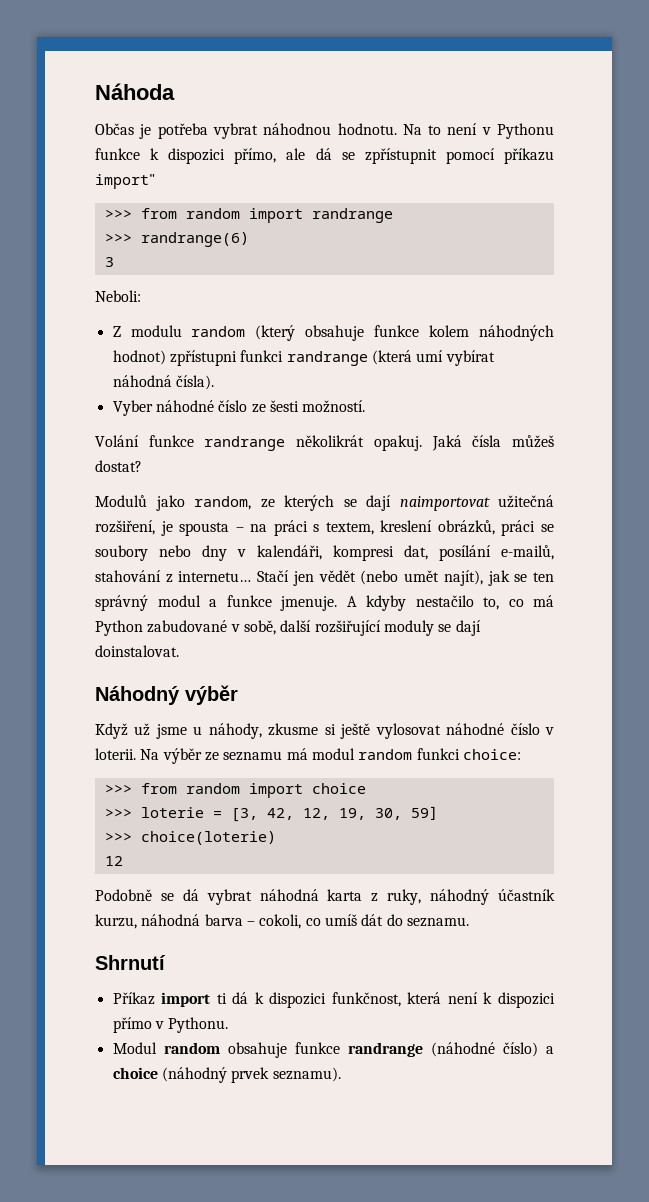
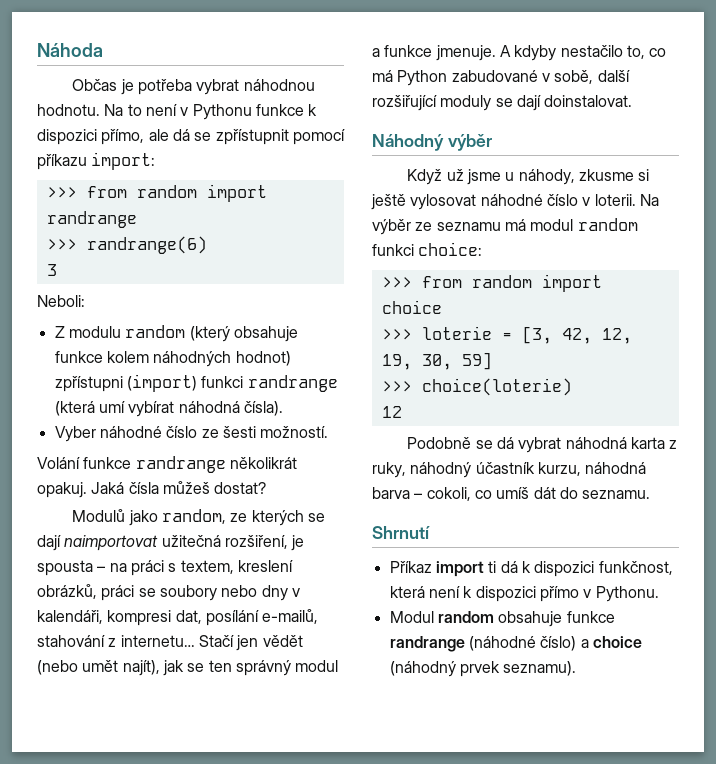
- Na to není v Pythonu funkce k dispozici přímo, ale dá se zpřístupnit pomocí příkazu import"
+ Na to není v Pythonu funkce k dispozici přímo, ale dá se zpřístupnit pomocí příkazu import:
- Z modulu random (který obsahuje funkce kolem náhodných hodnot) zpřístupni funkci randrange (která umí vybírat náhodná čísla).
+ Z modulu random (který obsahuje funkce kolem náhodných hodnot) zpřístupni (import) funkci randrange (která umí vybírat náhodná čísla).

